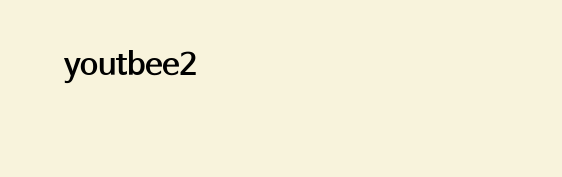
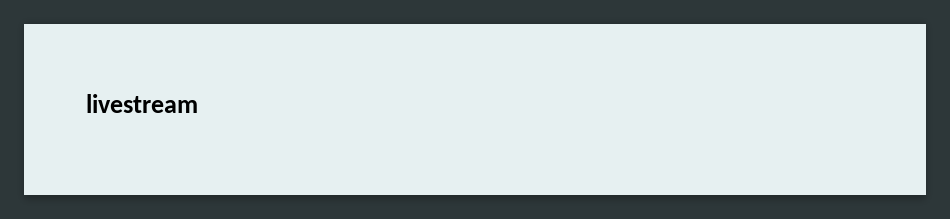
- youtbee2
+ livestream

